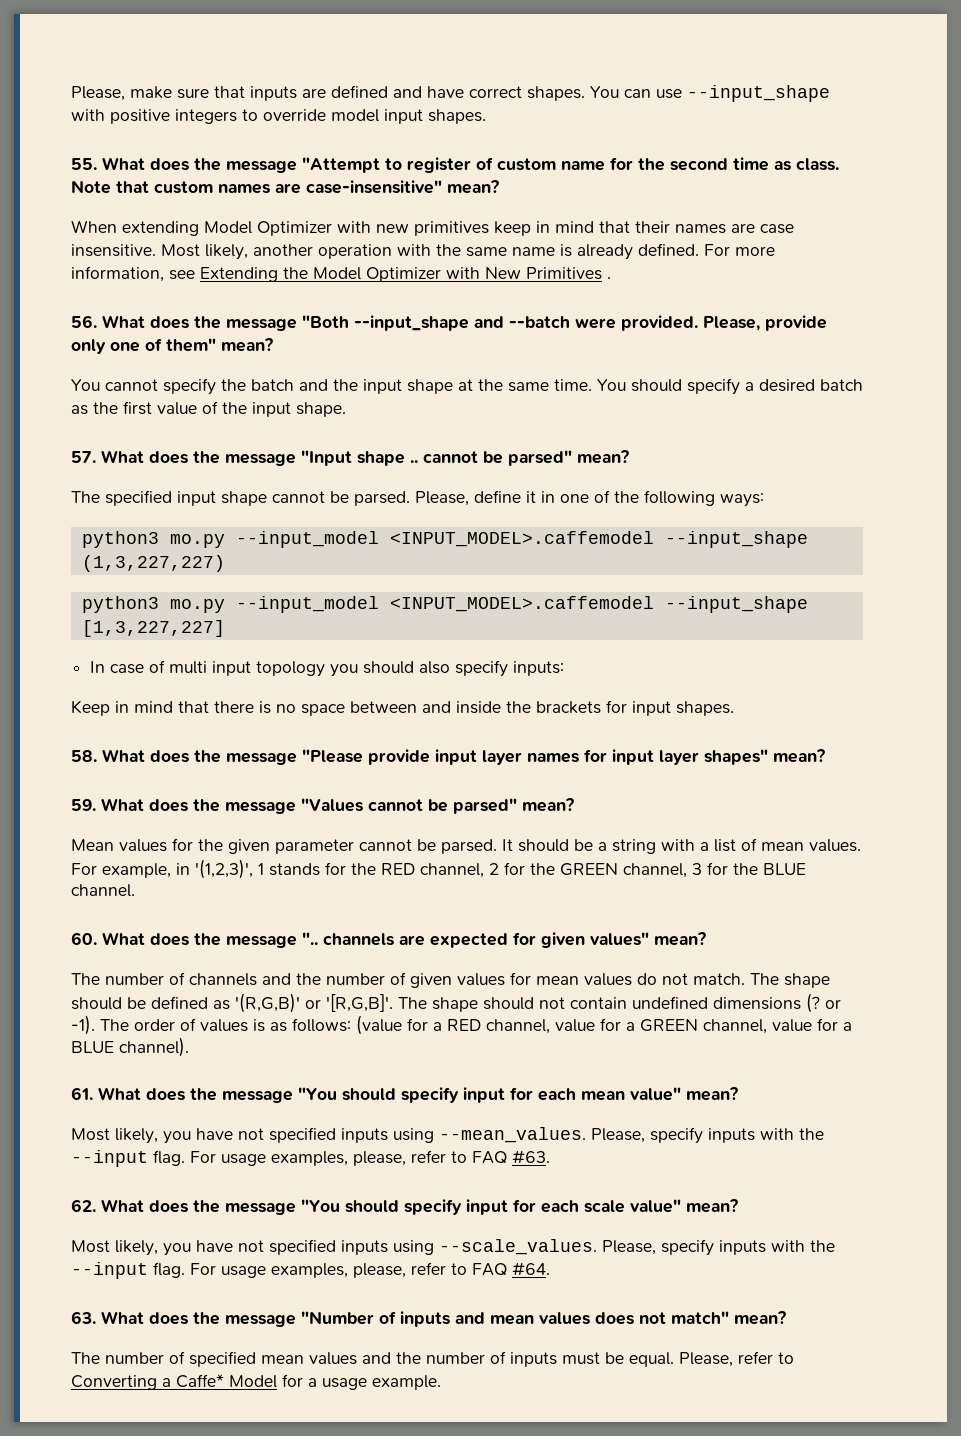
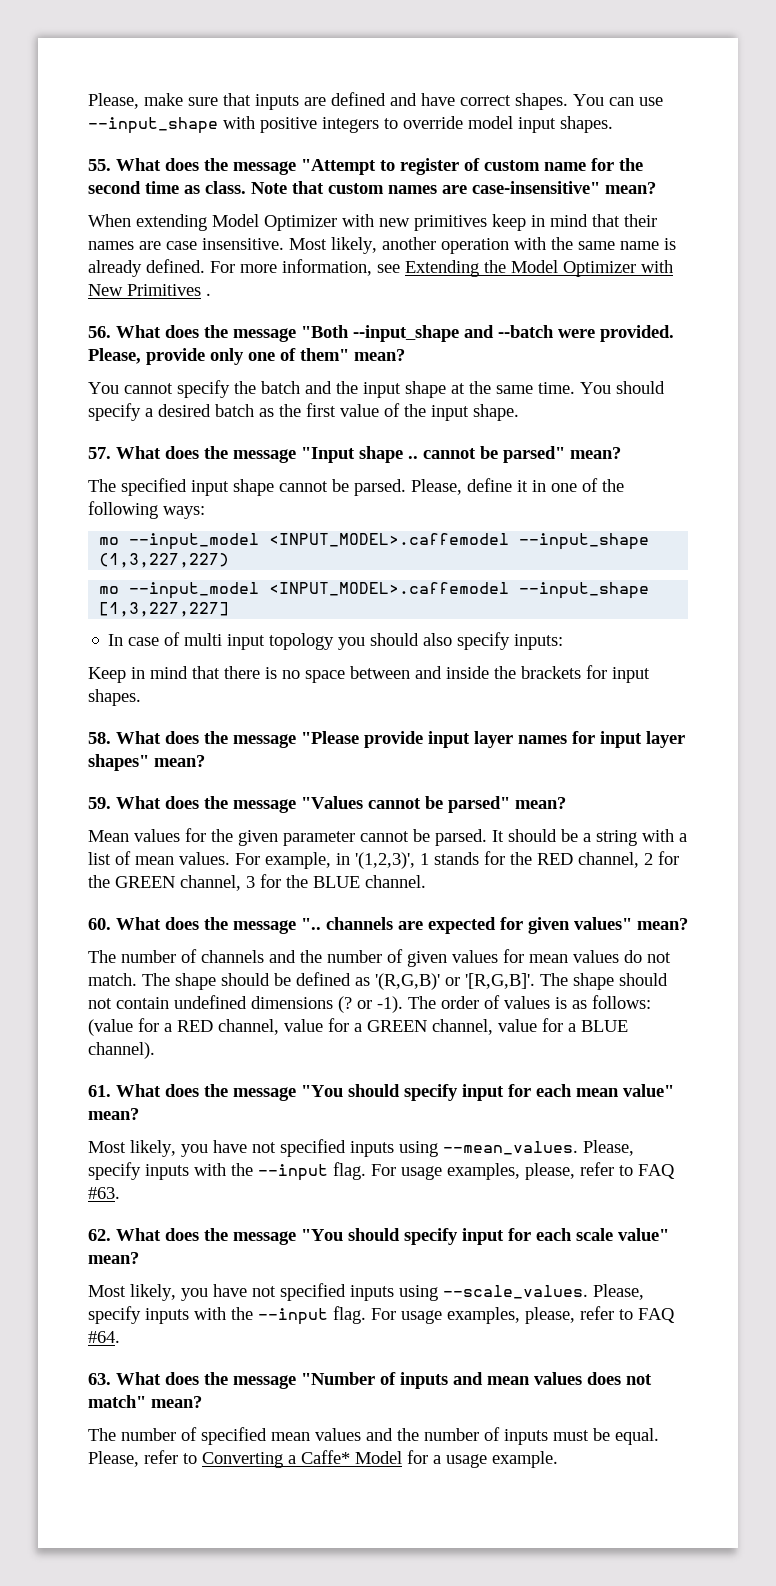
- python3 mo.py --input_model <INPUT_MODEL>.caffemodel --input_shape (1,3,227,227)
+ mo --input_model <INPUT_MODEL>.caffemodel --input_shape (1,3,227,227)
- python3 mo.py --input_model <INPUT_MODEL>.caffemodel --input_shape [1,3,227,227]
+ mo --input_model <INPUT_MODEL>.caffemodel --input_shape [1,3,227,227]

